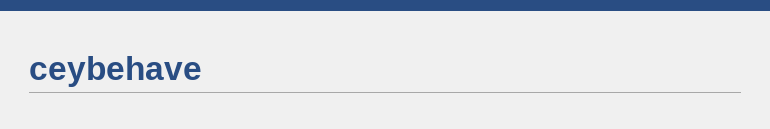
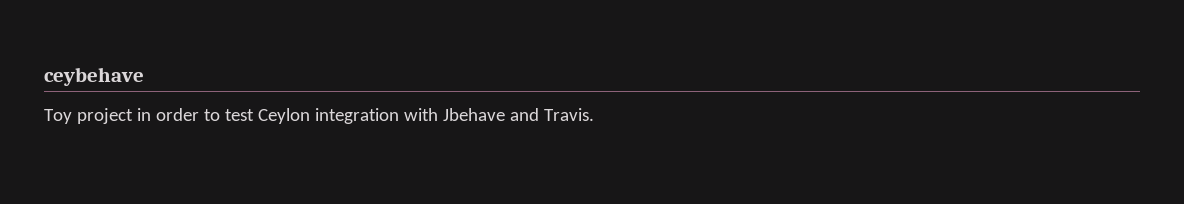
+ Toy project in order to test Ceylon integration with Jbehave and Travis.

